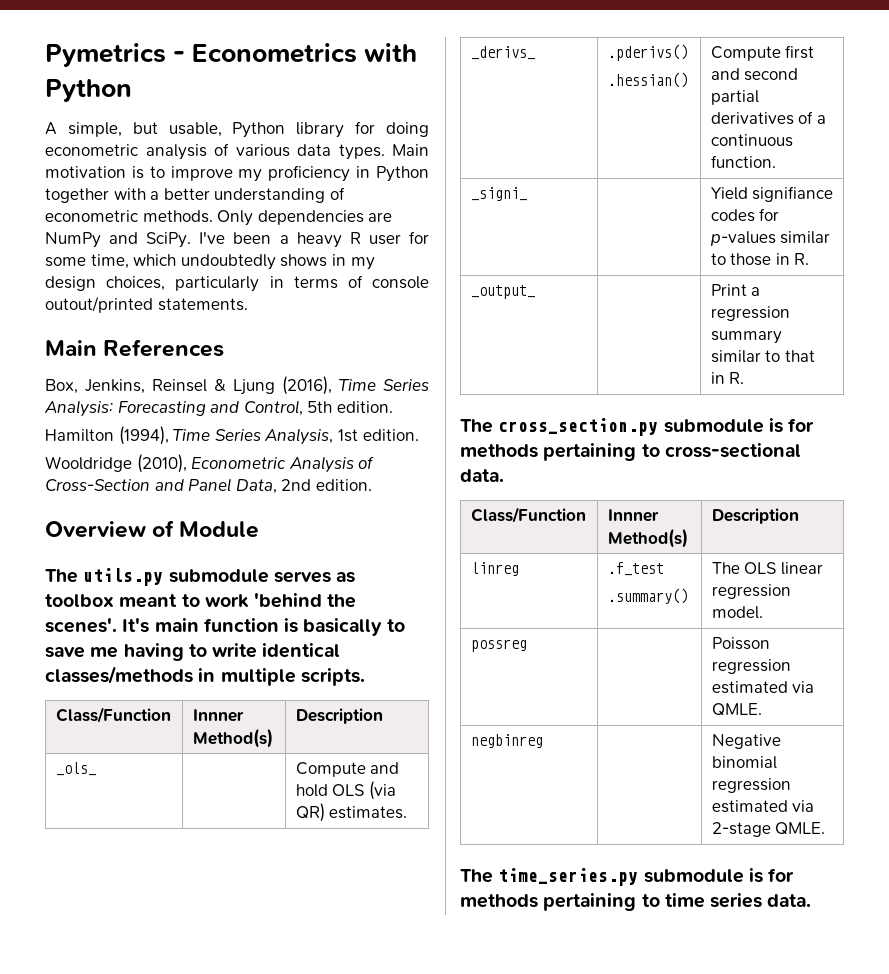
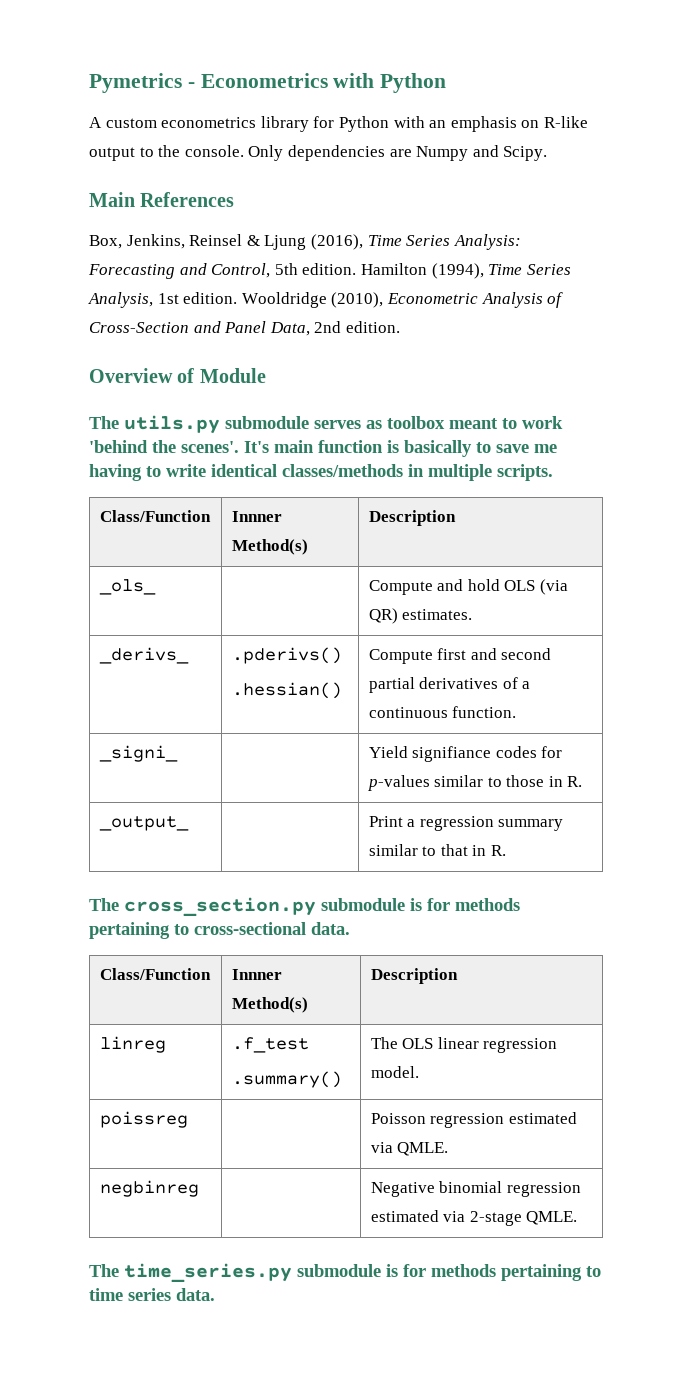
- A simple, but usable, Python library for doing econometric analysis of various data types. Main motivation is to improve my proficiency in Python together with a better understanding of econometric methods. Only dependencies are NumPy and SciPy. I've been a heavy R user for some time, which undoubtedly shows in my design choices, particularly in terms of console outout/printed statements.
+ A custom econometrics library for Python with an emphasis on R-like output to the console. Only dependencies are Numpy and Scipy.
- Box, Jenkins, Reinsel & Ljung (2016), Time Series Analysis: Forecasting and Control, 5th edition.
- Hamilton (1994), Time Series Analysis, 1st edition.
- Wooldridge (2010), Econometric Analysis of Cross-Section and Panel Data, 2nd edition.
+ Box, Jenkins, Reinsel & Ljung (2016), Time Series Analysis: Forecasting and Control, 5th edition. Hamilton (1994), Time Series Analysis, 1st edition. Wooldridge (2010), Econometric Analysis of Cross-Section and Panel Data, 2nd edition.
- possreg | | Poisson regression estimated via QMLE.
+ poissreg | | Poisson regression estimated via QMLE.

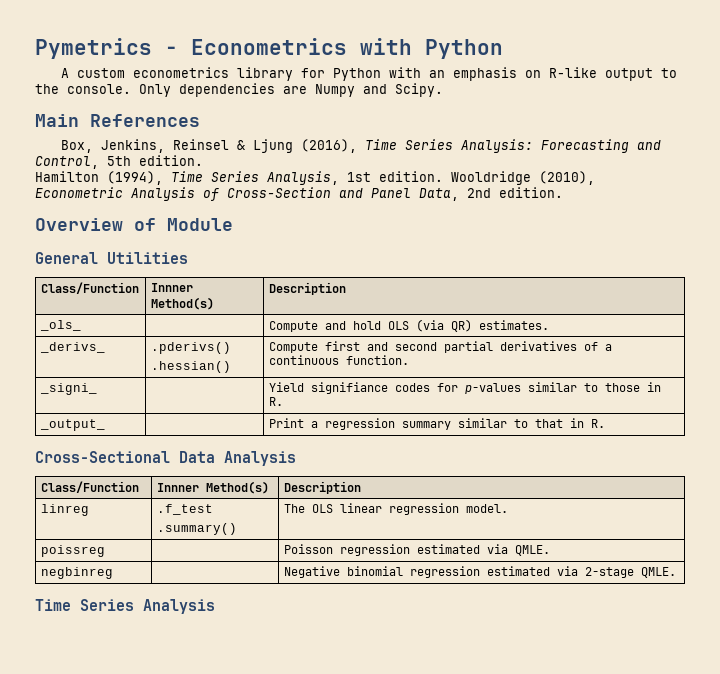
- Box, Jenkins, Reinsel & Ljung (2016), Time Series Analysis: Forecasting and Control, 5th edition. Hamilton (1994), Time Series Analysis, 1st edition.
+ Box, Jenkins, Reinsel & Ljung (2016), Time Series Analysis: Forecasting and Control, 5th edition.
+ Hamilton (1994), Time Series Analysis, 1st edition.
- The utils.py submodule serves as toolbox meant to work 'behind the scenes'. It's main function is basically to save me having to write identical classes/methods in multiple scripts.
+ General Utilities
- The cross_section.py submodule is for methods pertaining to cross-sectional data.
+ Cross-Sectional Data Analysis
- The time_series.py submodule is for methods pertaining to time series data.
+ Time Series Analysis

